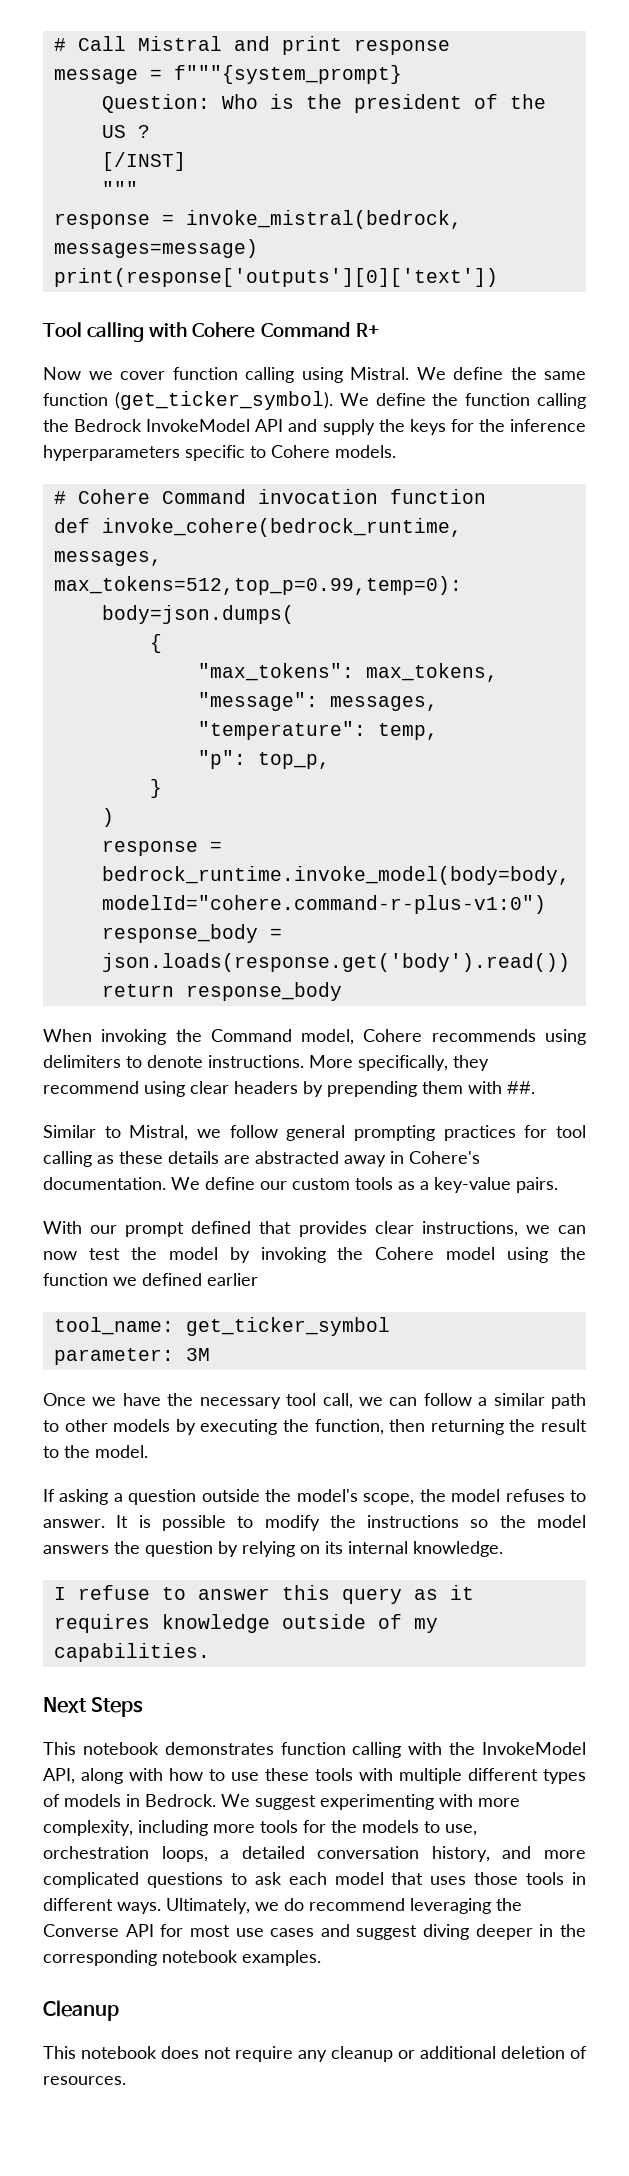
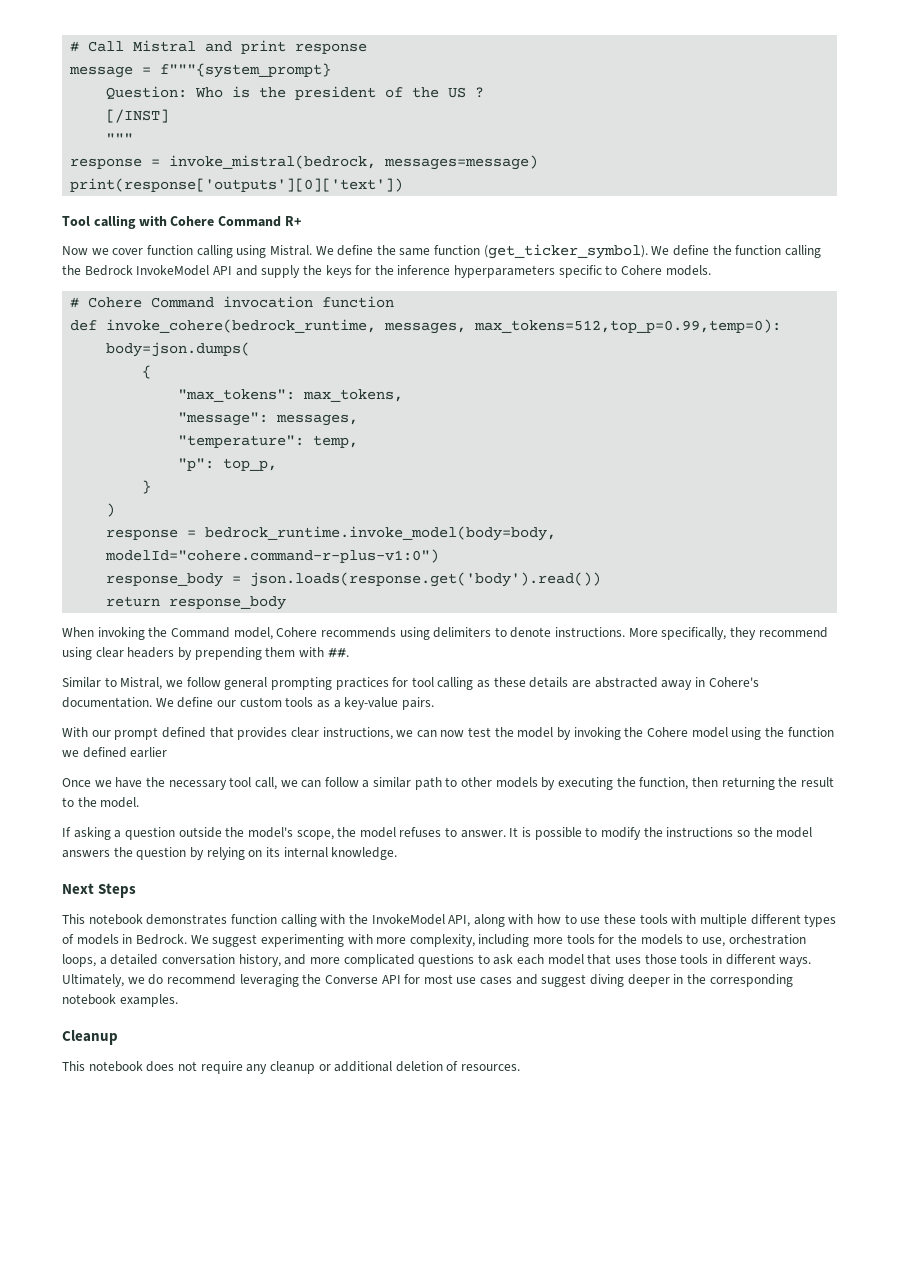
- tool_name: get_ticker_symbol
- parameter: 3M
- I refuse to answer this query as it requires knowledge outside of my capabilities.

